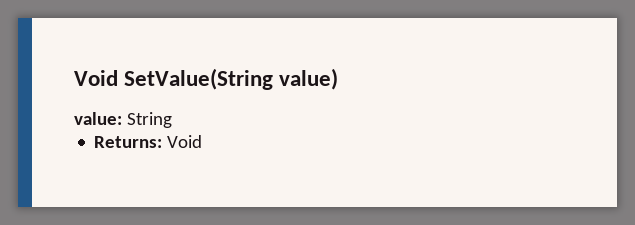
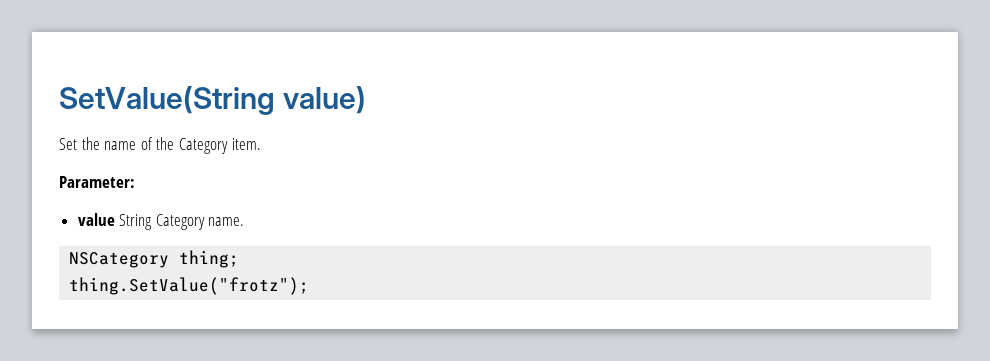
- Void SetValue(String value)
+ SetValue(String value)
- value: String
- Returns: Void
+ Set the name of the Category item.
+ Parameter:
+ value String Category name.
+ NSCategory thing;
+ thing.SetValue("frotz");

